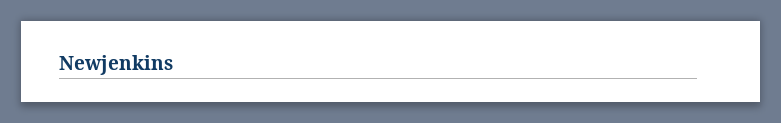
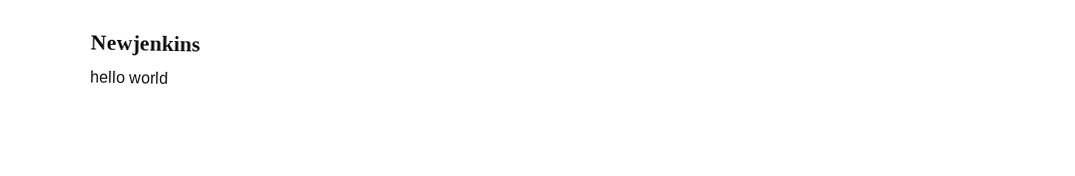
+ hello world

